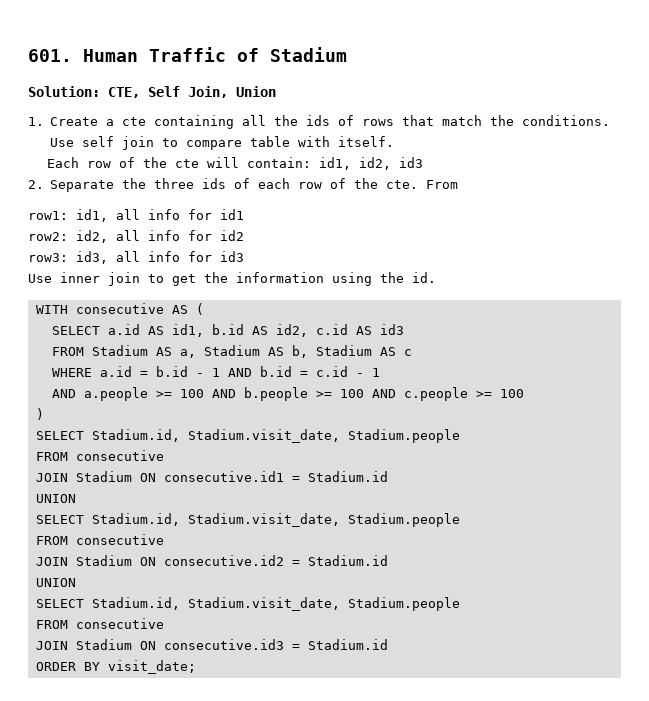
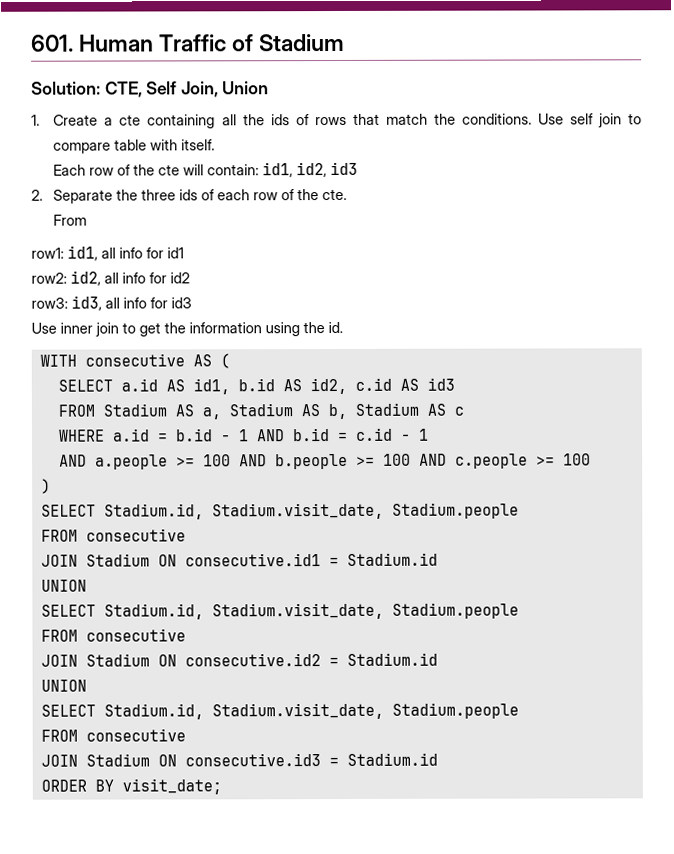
- 2. Separate the three ids of each row of the cte. From
+ 2. Separate the three ids of each row of the cte.
+ From

